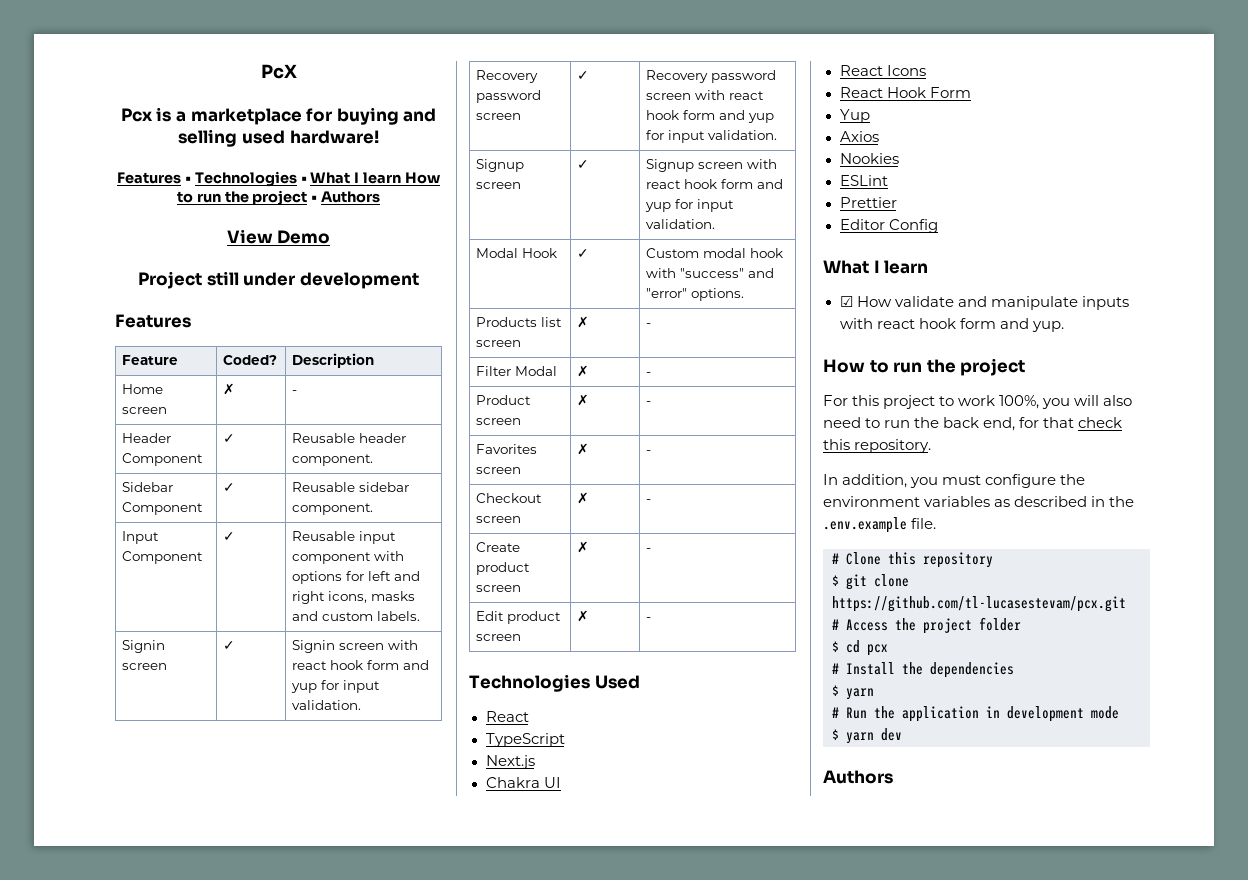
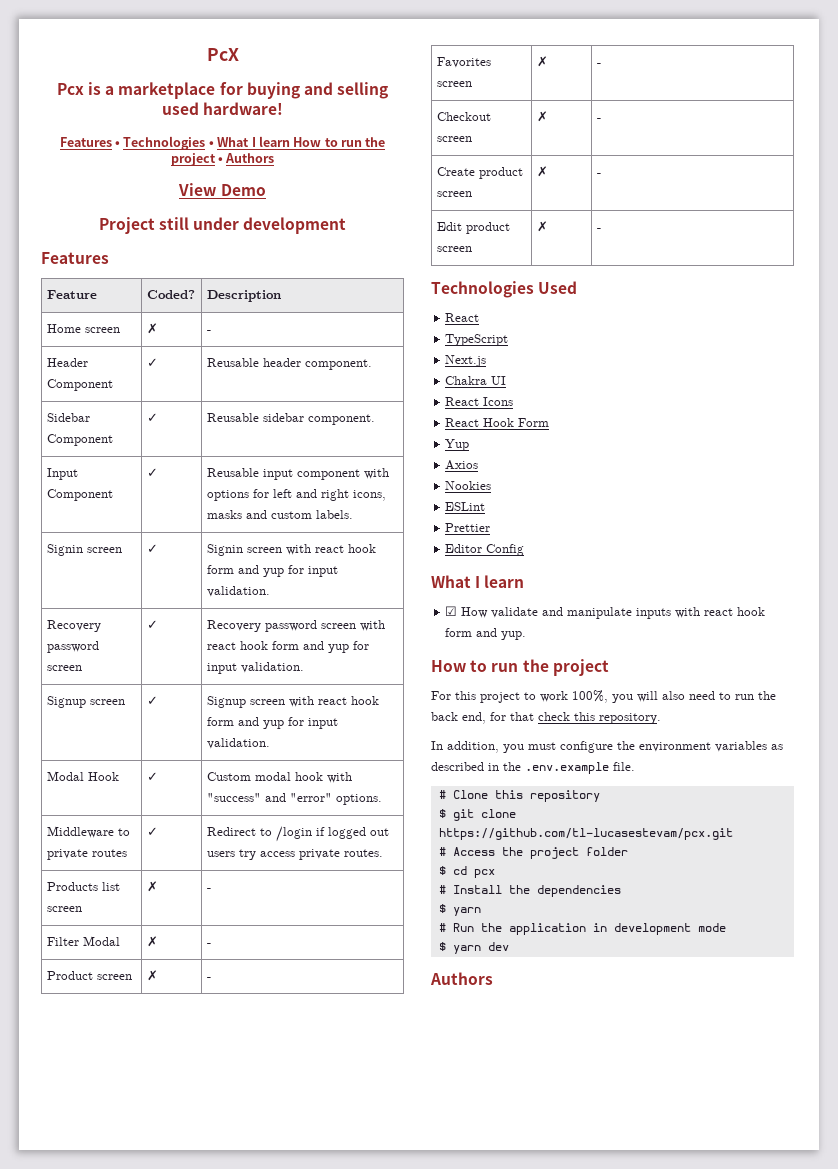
+ Middleware to private routes | ✓ | Redirect to /login if logged out users try access private routes.

